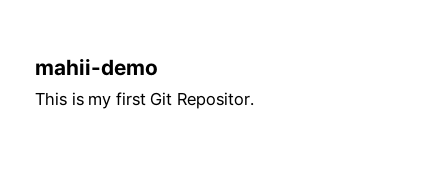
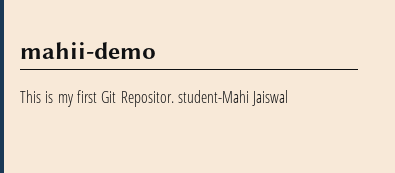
- This is my first Git Repositor.
+ This is my first Git Repositor. student-Mahi Jaiswal

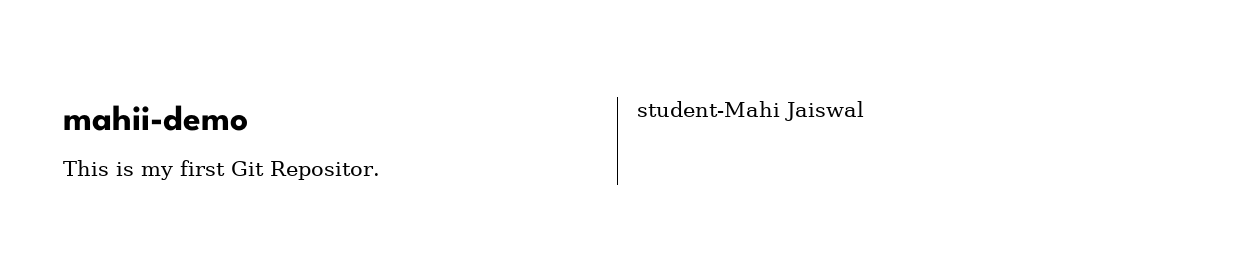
- This is my first Git Repositor. student-Mahi Jaiswal
+ This is my first Git Repositor.
+ student-Mahi Jaiswal

